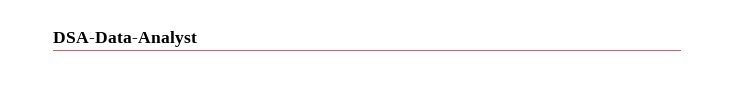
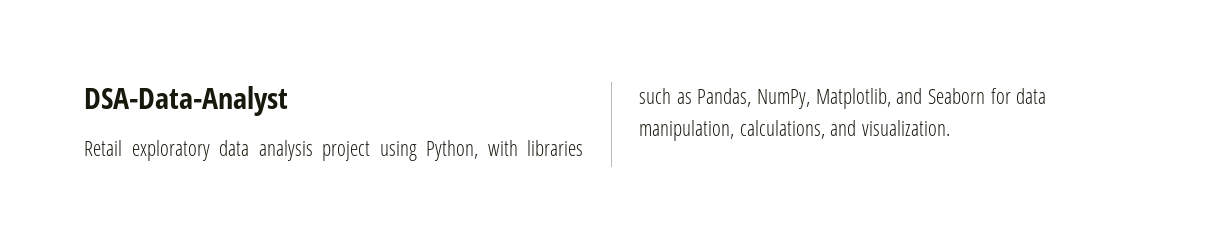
+ Retail exploratory data analysis project using Python, with libraries such as Pandas, NumPy, Matplotlib, and Seaborn for data manipulation, calculations, and visualization.

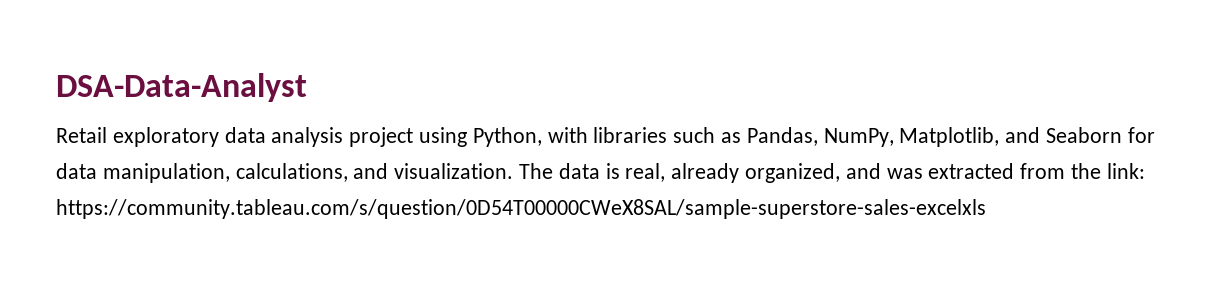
+ The data is real, already organized, and was extracted from the link: https://community.tableau.com/s/question/0D54T00000CWeX8SAL/sample-superstore-sales-excelxls

